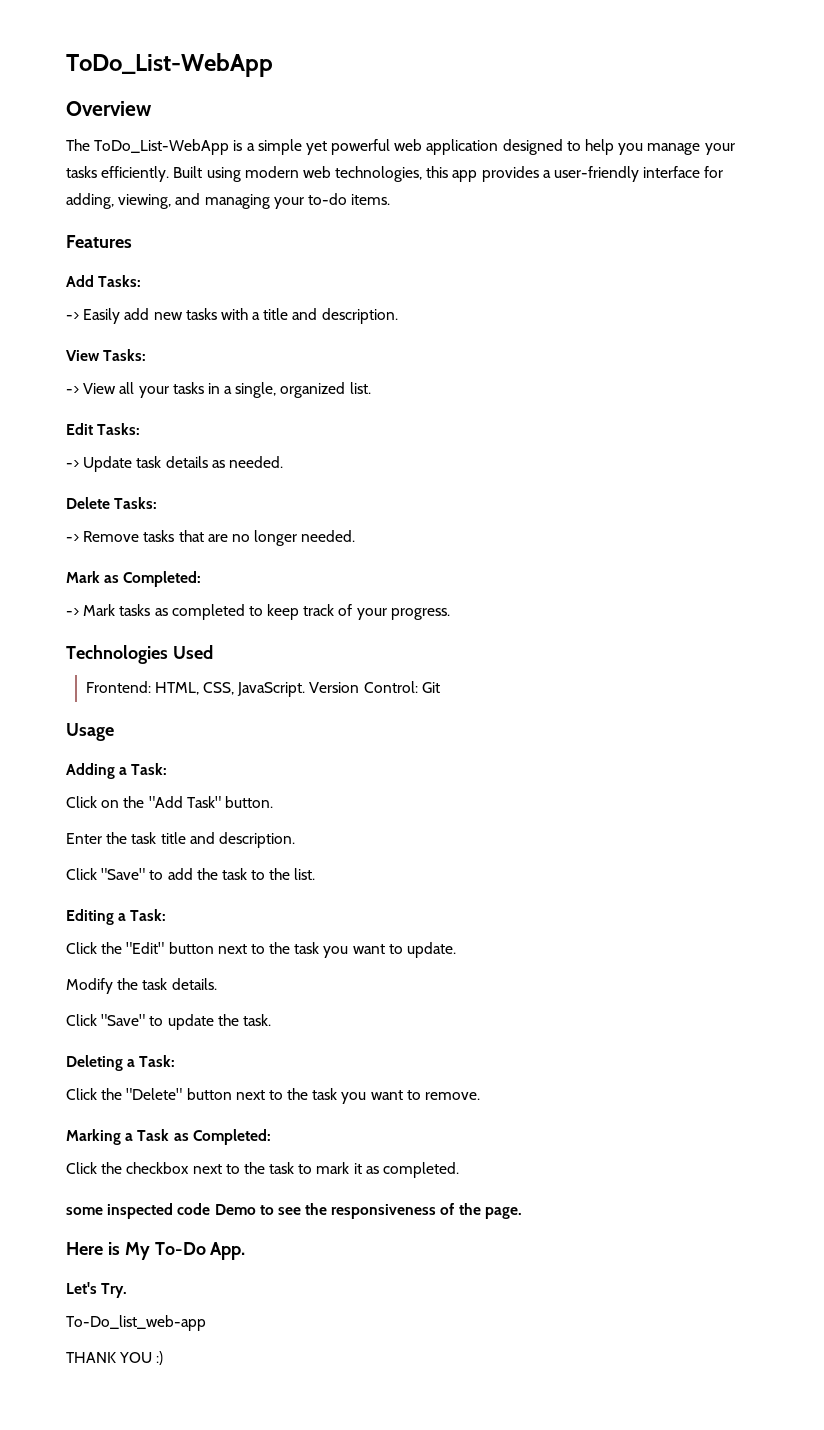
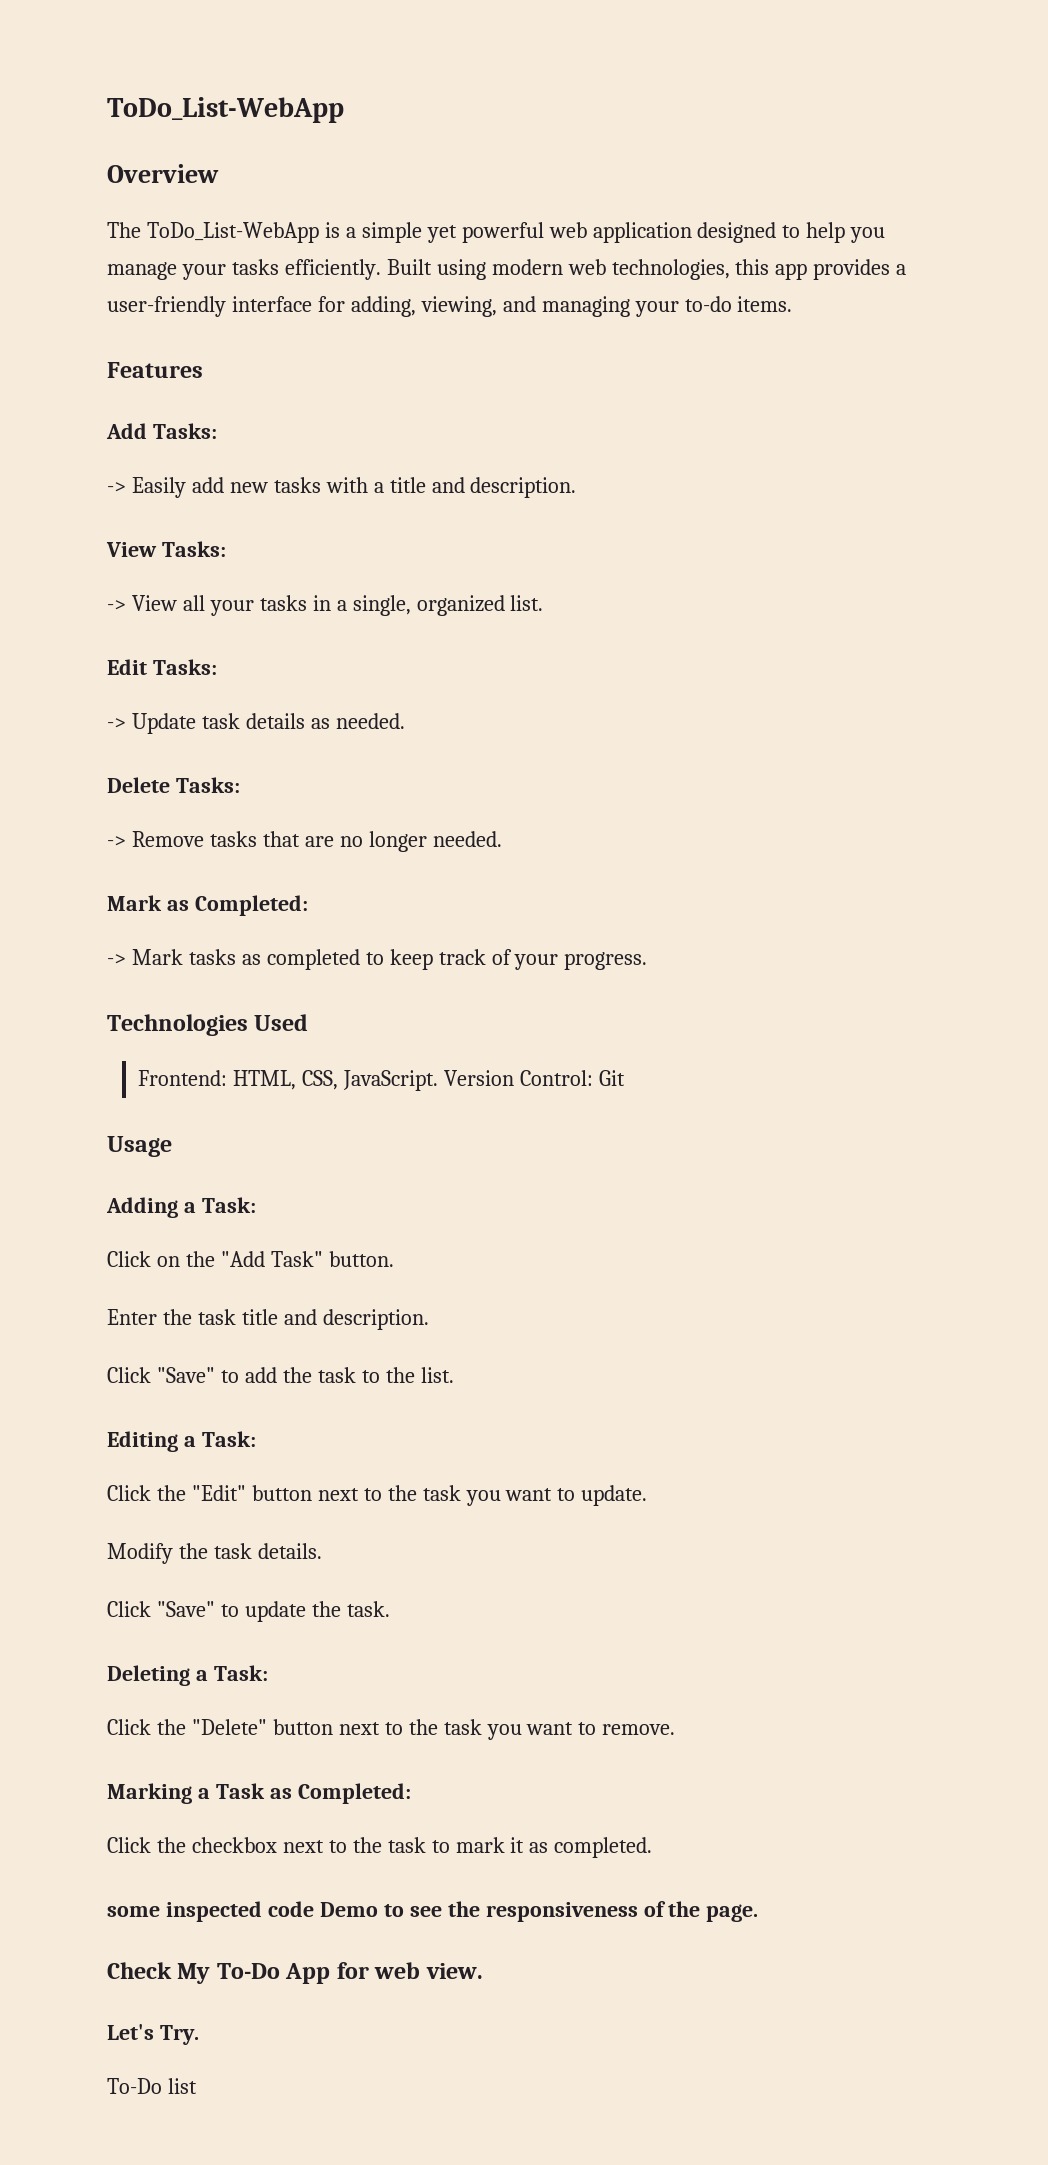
- Here is My To-Do App.
+ Check My To-Do App for web view.
  Let's Try.
- To-Do_list_web-app
- THANK YOU :)
+ To-Do list

